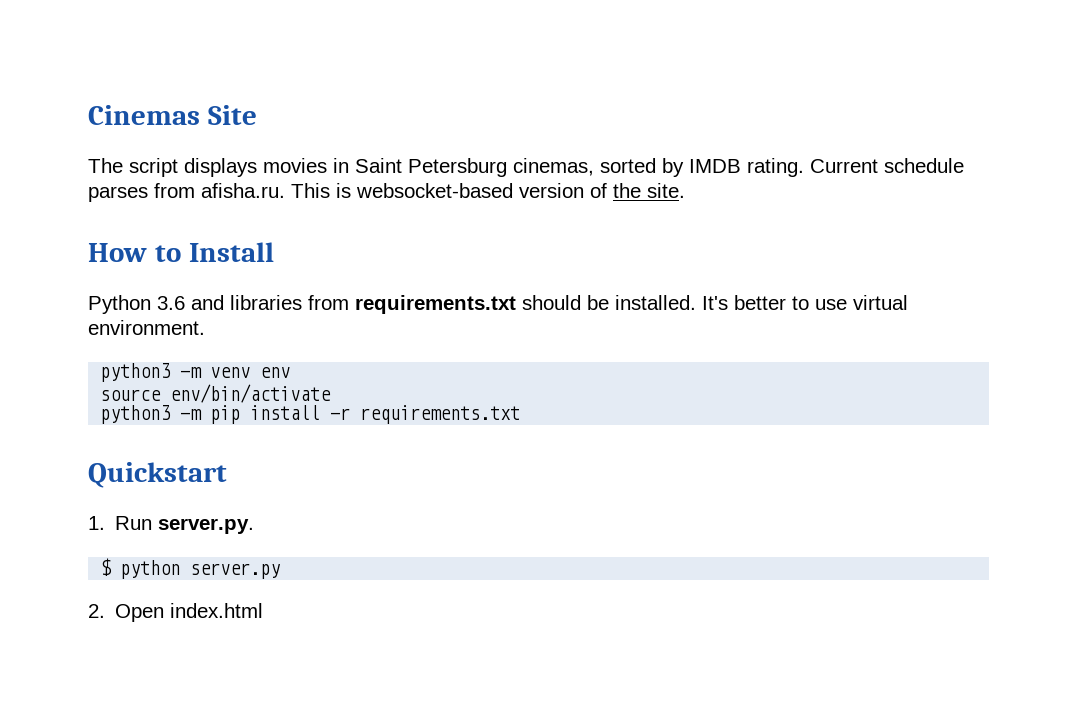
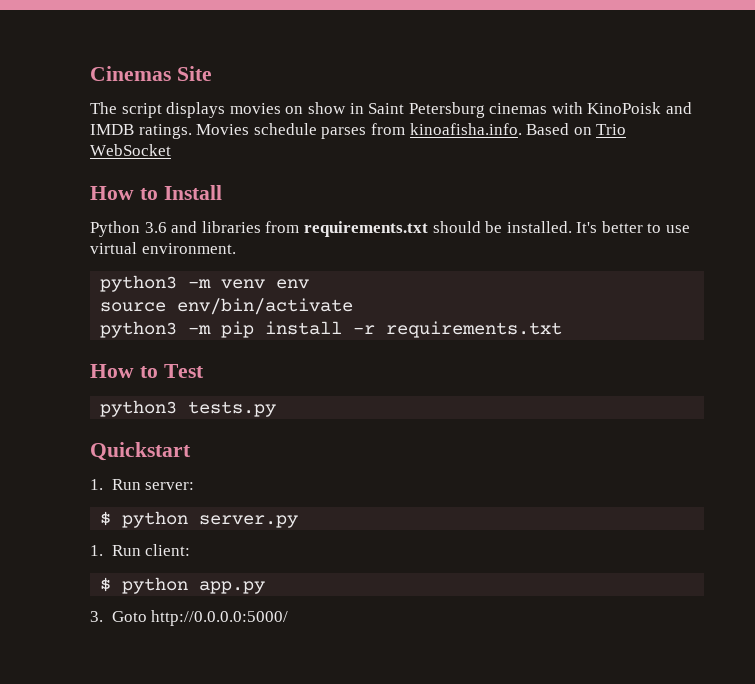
- The script displays movies in Saint Petersburg cinemas, sorted by IMDB rating. Current schedule parses from afisha.ru. This is websocket-based version of the site.
+ The script displays movies on show in Saint Petersburg cinemas with KinoPoisk and IMDB ratings. Movies schedule parses from kinoafisha.info. Based on Trio WebSocket
+ How to Test
+ python3 tests.py
- 1. Run server.py.
+ 1. Run server:
- 2. Open index.html
+ 1. Run client:
+ $ python app.py
+ 3. Goto http://0.0.0.0:5000/

